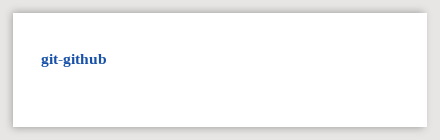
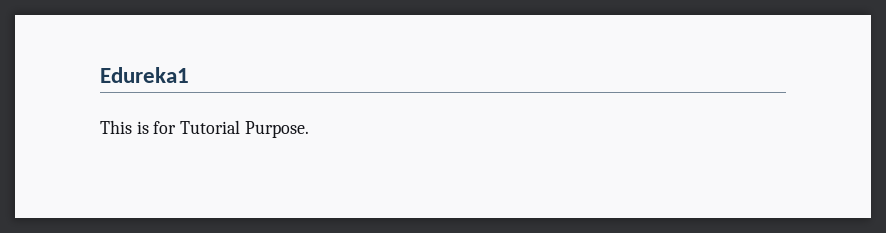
- git-github
+ Edureka1
+ This is for Tutorial Purpose.

